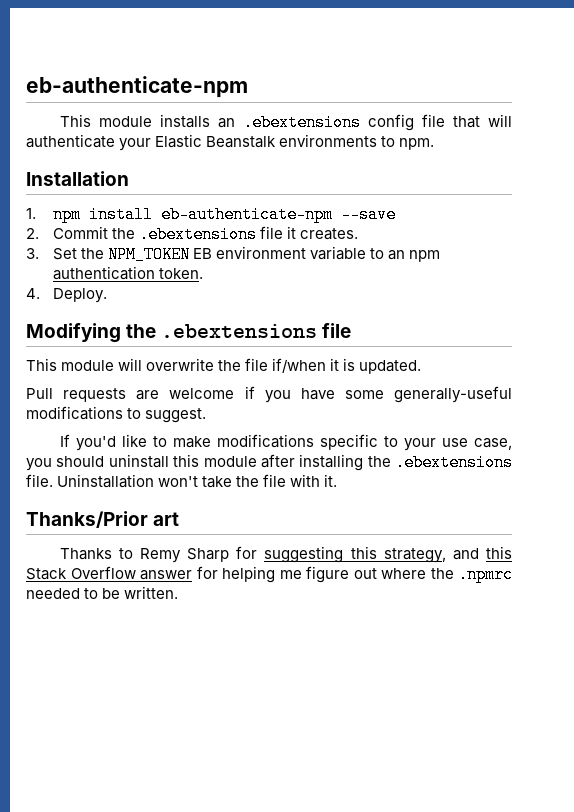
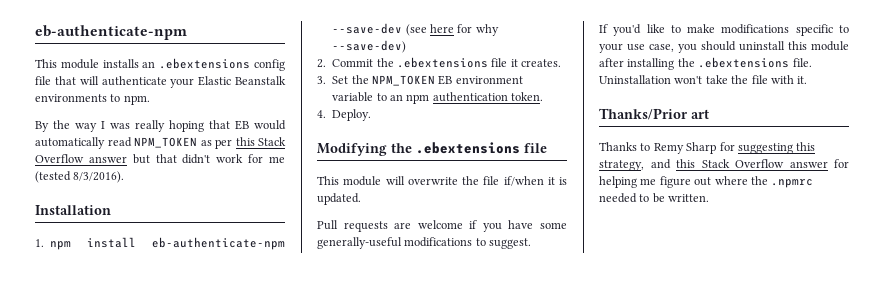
+ By the way I was really hoping that EB would automatically read NPM_TOKEN as per this Stack Overflow answer but that didn't work for me (tested 8/3/2016).
- 1. npm install eb-authenticate-npm --save
+ 1. npm install eb-authenticate-npm --save-dev (see here for why --save-dev)

